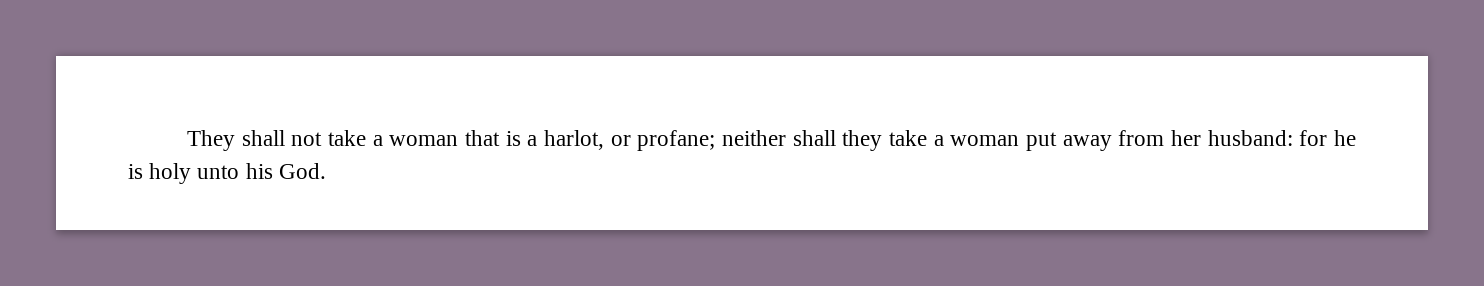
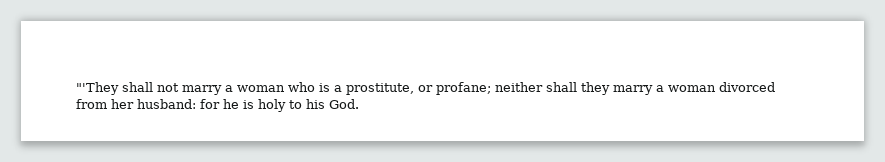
- They shall not take a woman that is a harlot, or profane; neither shall they take a woman put away from her husband: for he is holy unto his God.
+ "'They shall not marry a woman who is a prostitute, or profane; neither shall they marry a woman divorced from her husband: for he is holy to his God.

